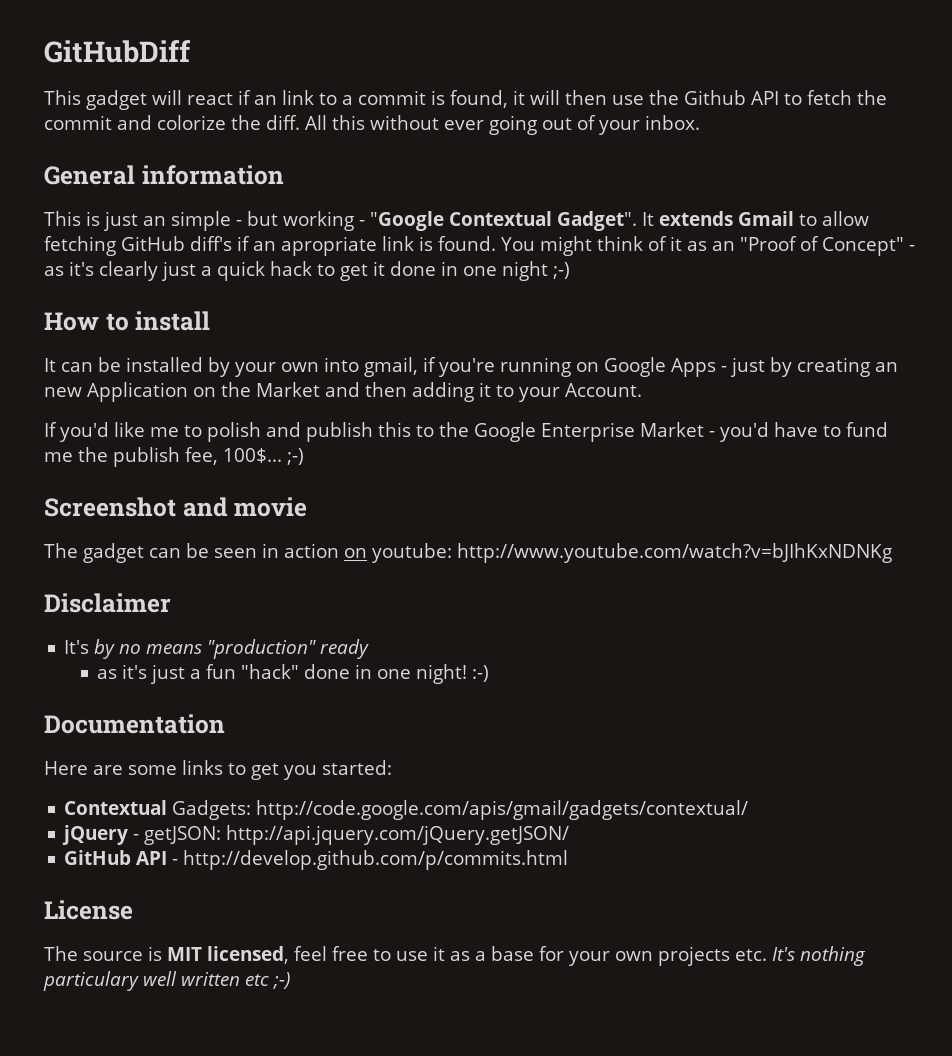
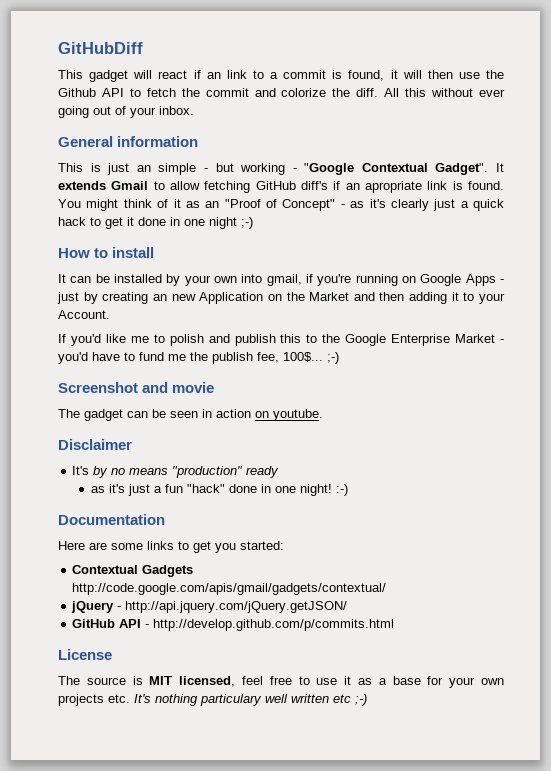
- The gadget can be seen in action on youtube: http://www.youtube.com/watch?v=bJIhKxNDNKg
+ The gadget can be seen in action on youtube.
- Contextual Gadgets: http://code.google.com/apis/gmail/gadgets/contextual/
+ Contextual Gadgets http://code.google.com/apis/gmail/gadgets/contextual/
- jQuery - getJSON: http://api.jquery.com/jQuery.getJSON/
+ jQuery - http://api.jquery.com/jQuery.getJSON/

